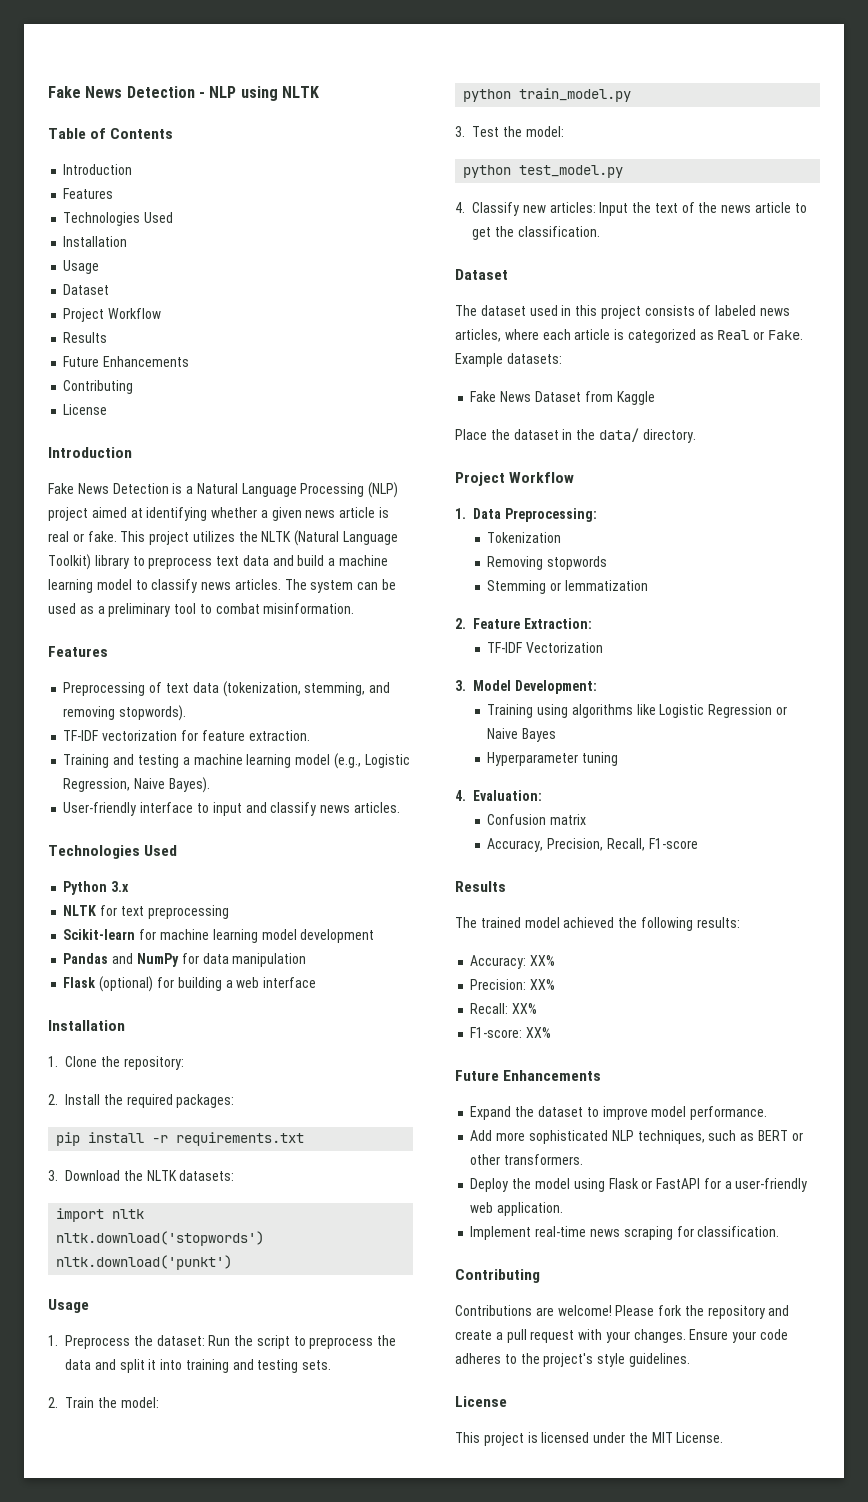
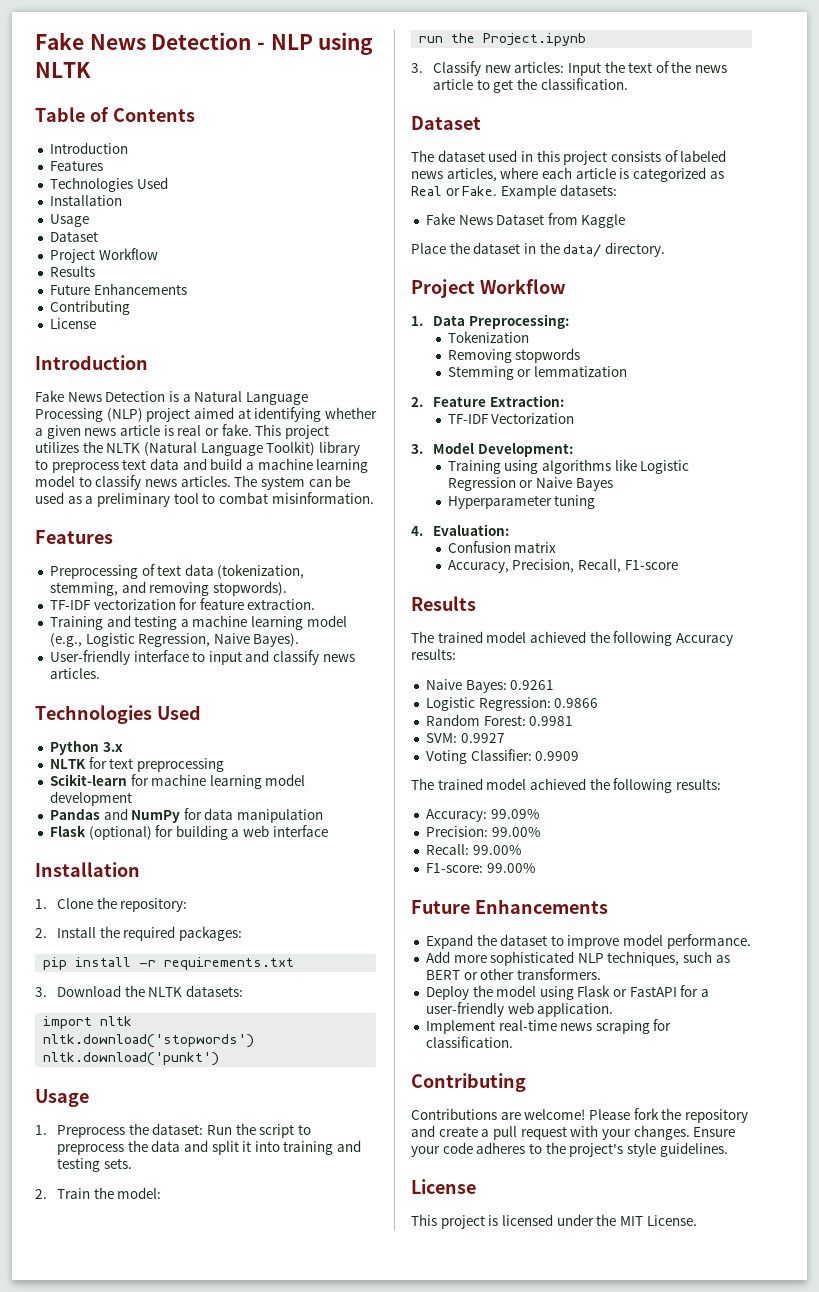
- python train_model.py
- 3. Test the model:
- python test_model.py
- 4. Classify new articles: Input the text of the news article to get the classification.
+ run the Project.ipynb
+ 3. Classify new articles: Input the text of the news article to get the classification.
+ The trained model achieved the following Accuracy results:
+ Naive Bayes: 0.9261
+ Logistic Regression: 0.9866
+ Random Forest: 0.9981
+ SVM: 0.9927
+ Voting Classifier: 0.9909
- Accuracy: XX%
+ Accuracy: 99.09%
- Precision: XX%
+ Precision: 99.00%
- Recall: XX%
+ Recall: 99.00%
- F1-score: XX%
+ F1-score: 99.00%

